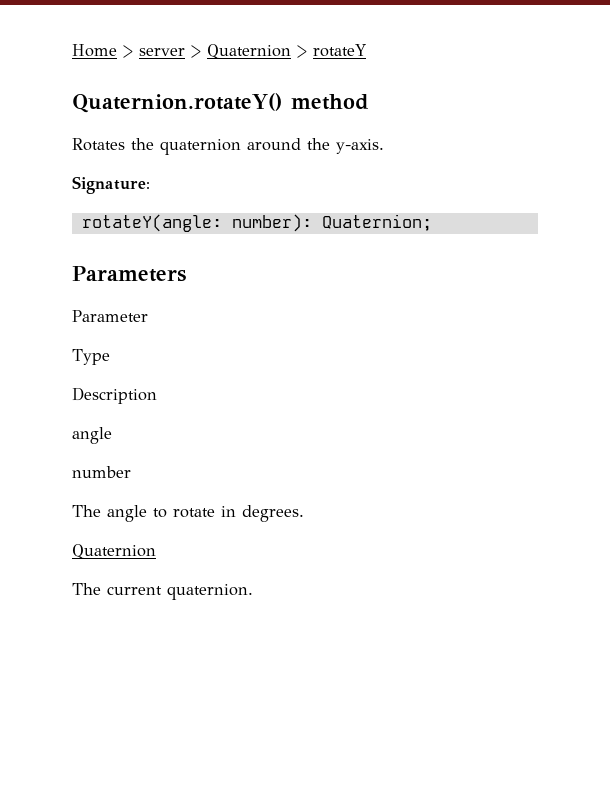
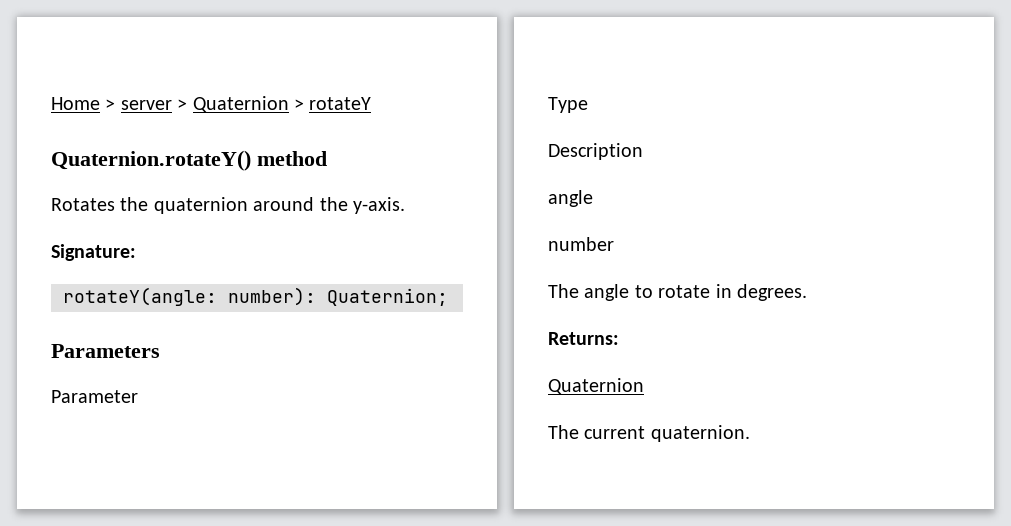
+ Returns:

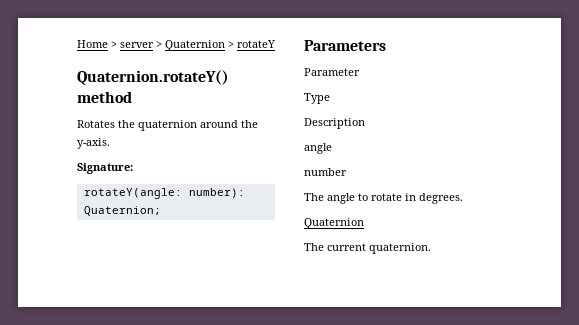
- Returns:

